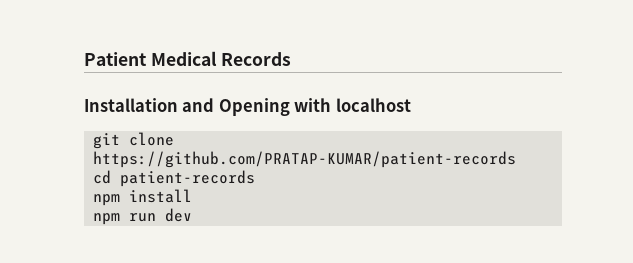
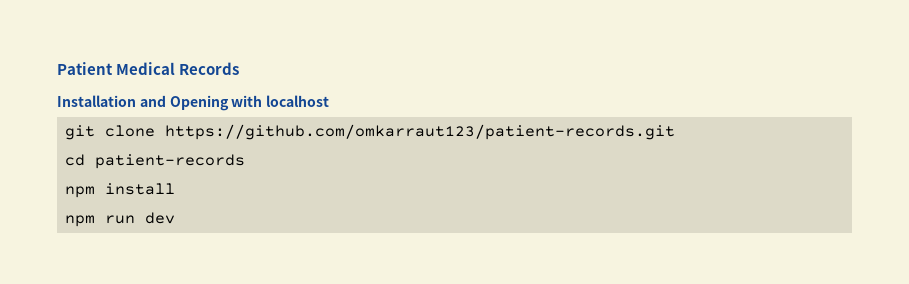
- git clone https://github.com/PRATAP-KUMAR/patient-records
+ git clone https://github.com/omkarraut123/patient-records.git

